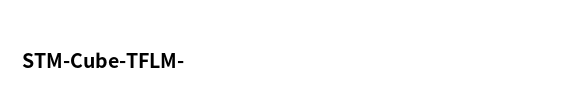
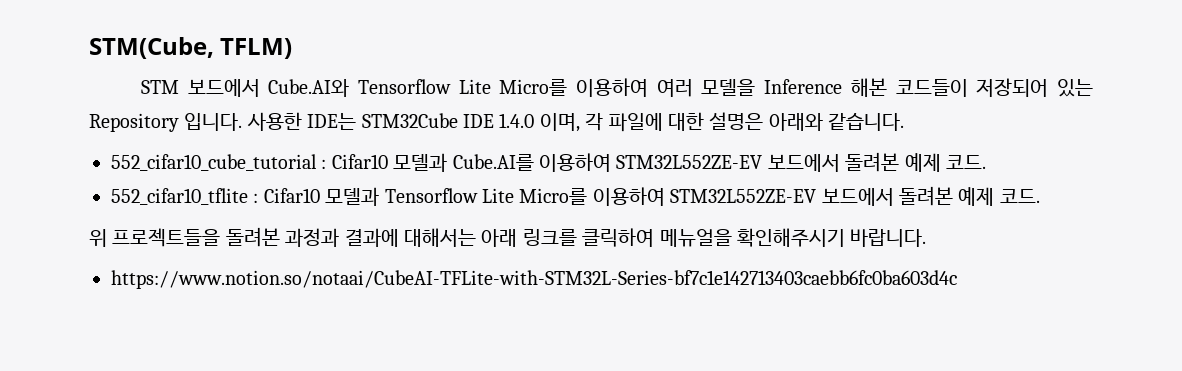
- STM-Cube-TFLM-
+ STM(Cube, TFLM)
+ STM 보드에서 Cube.AI와 Tensorflow Lite Micro를 이용하여 여러 모델을 Inference 해본 코드들이 저장되어 있는 Repository 입니다. 사용한 IDE는 STM32Cube IDE 1.4.0 이며, 각 파일에 대한 설명은 아래와 같습니다.
+ 552_cifar10_cube_tutorial : Cifar10 모델과 Cube.AI를 이용하여 STM32L552ZE-EV 보드에서 돌려본 예제 코드.
+ 552_cifar10_tflite : Cifar10 모델과 Tensorflow Lite Micro를 이용하여 STM32L552ZE-EV 보드에서 돌려본 예제 코드.
+ 위 프로젝트들을 돌려본 과정과 결과에 대해서는 아래 링크를 클릭하여 메뉴얼을 확인해주시기 바랍니다.
+ https://www.notion.so/notaai/CubeAI-TFLite-with-STM32L-Series-bf7c1e142713403caebb6fc0ba603d4c

